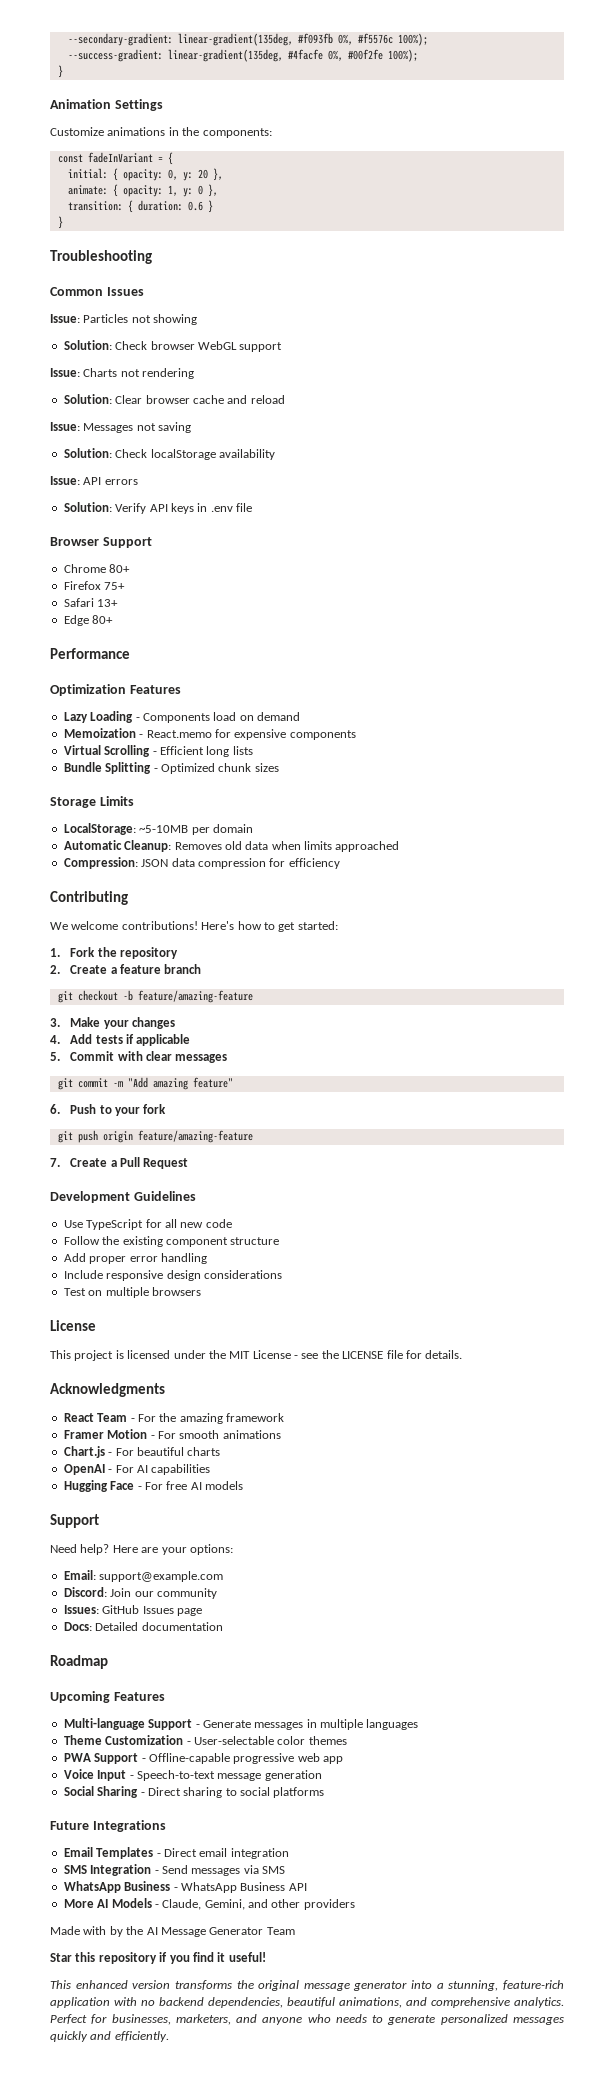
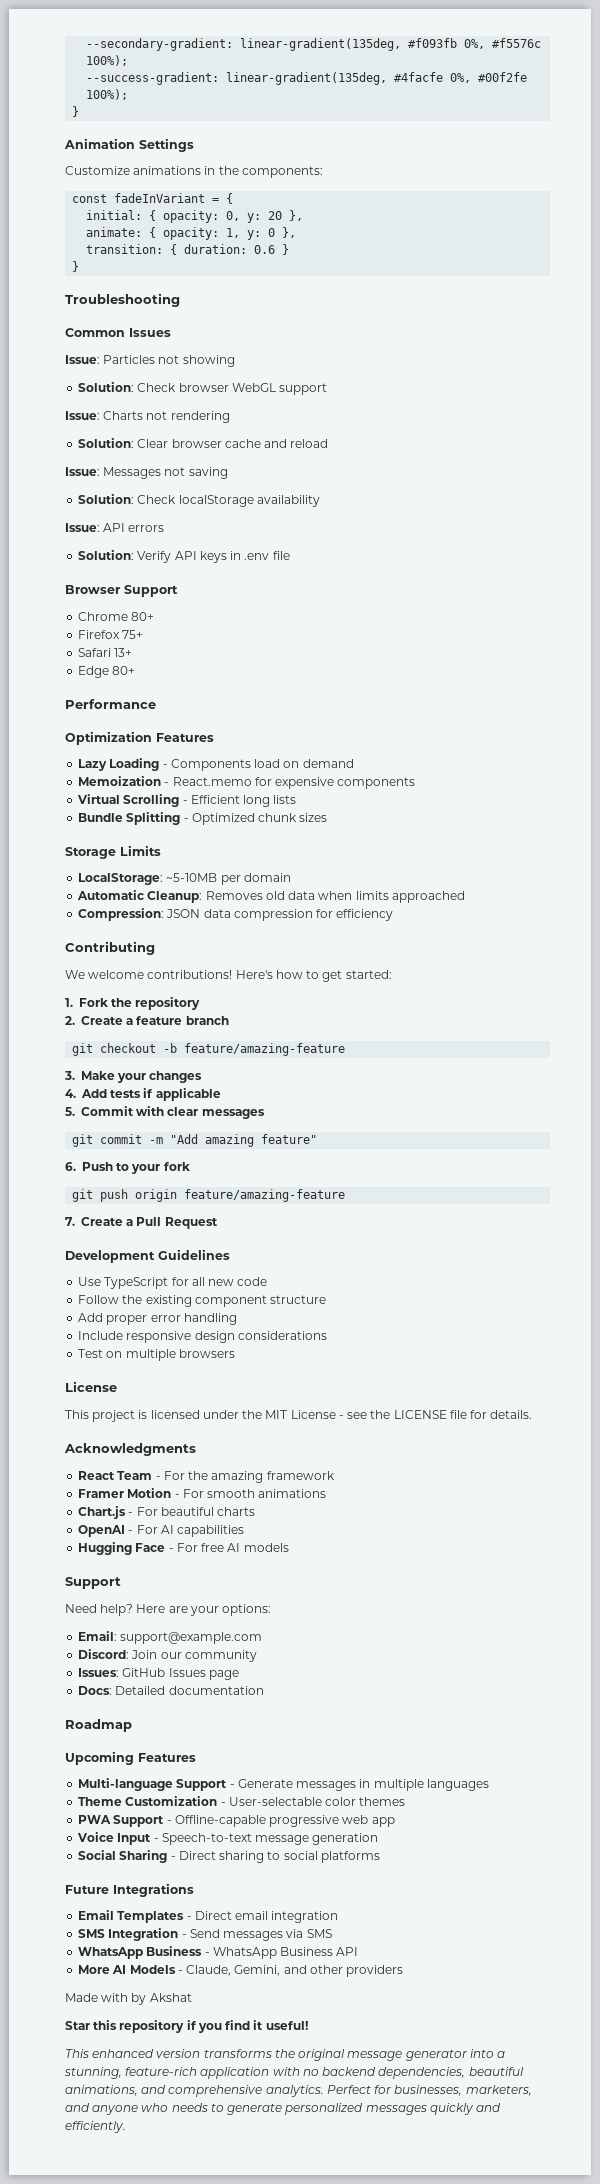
- Made with by the AI Message Generator Team
+ Made with by Akshat

